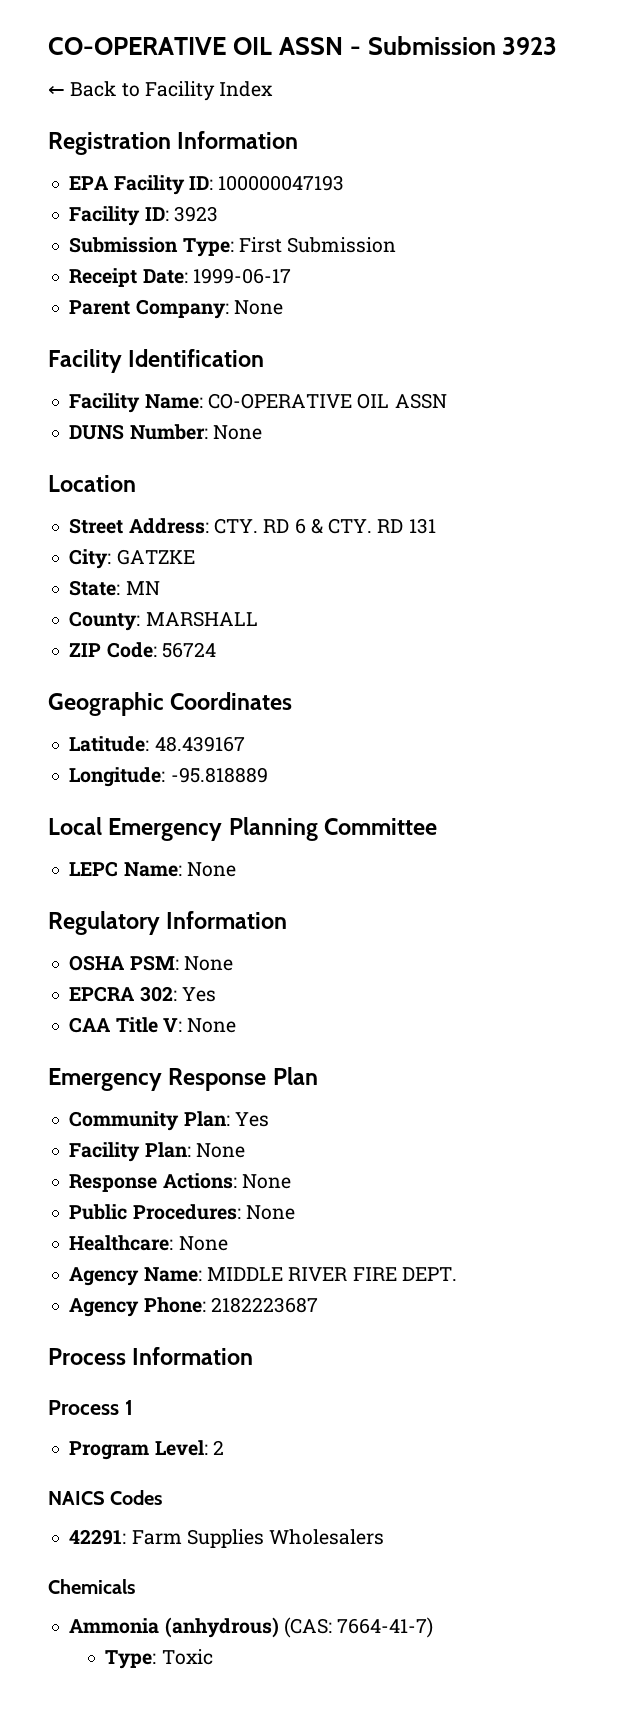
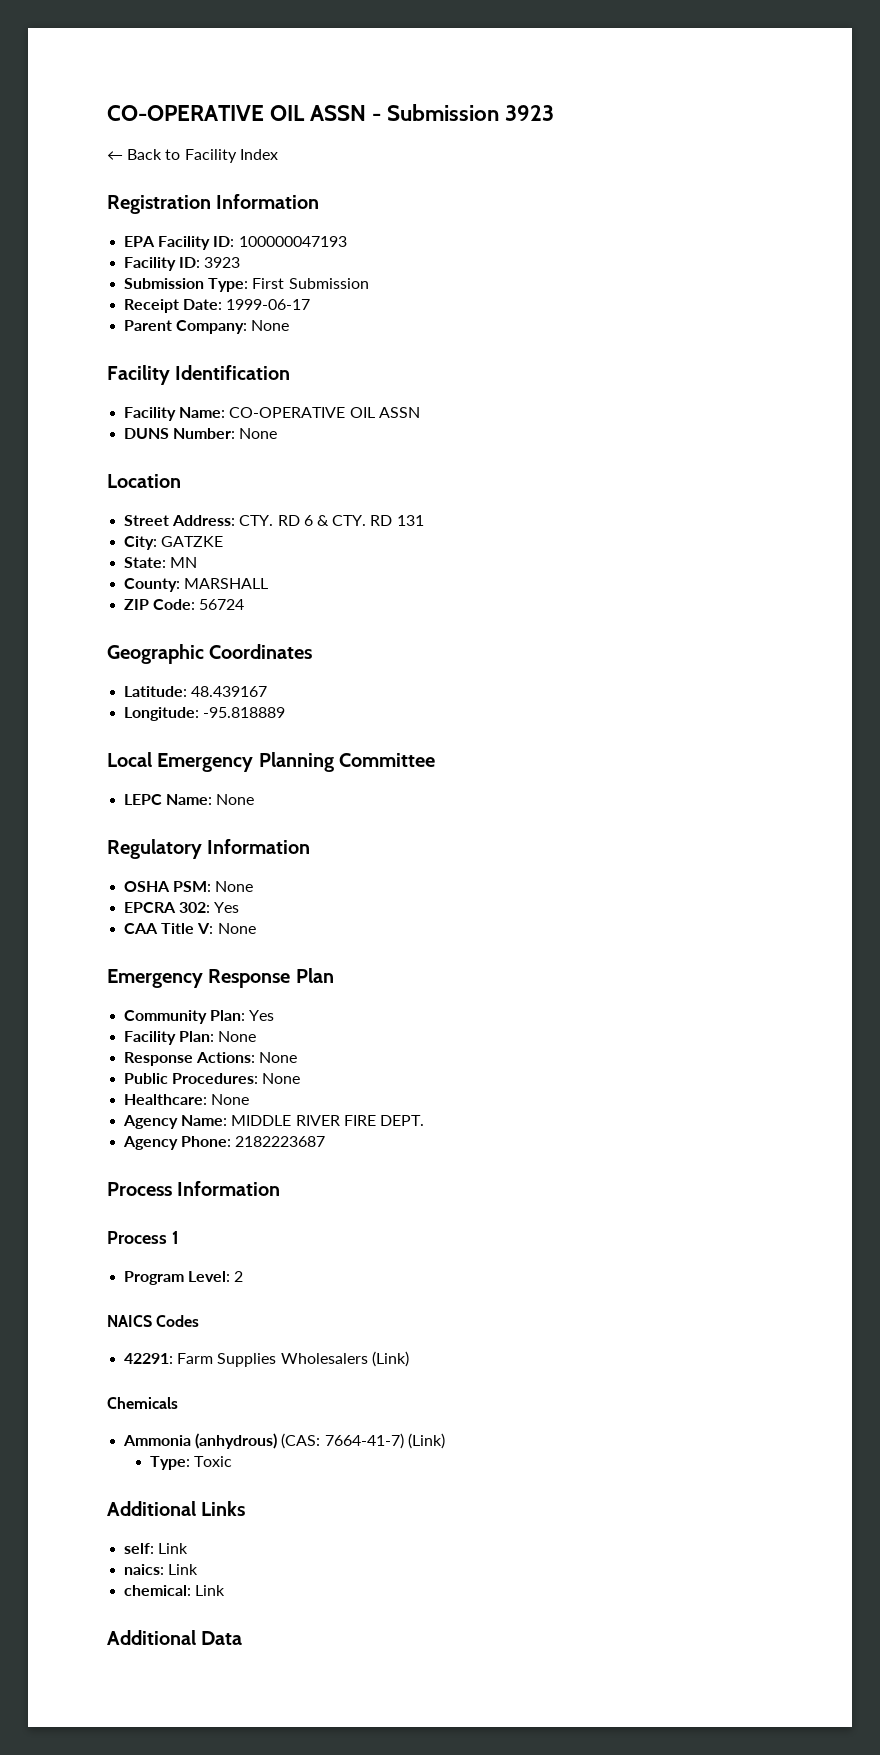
- 42291: Farm Supplies Wholesalers
+ 42291: Farm Supplies Wholesalers (Link)
- Ammonia (anhydrous) (CAS: 7664-41-7)
+ Ammonia (anhydrous) (CAS: 7664-41-7) (Link)
+ Additional Links
+ self: Link
+ naics: Link
+ chemical: Link
+ Additional Data

